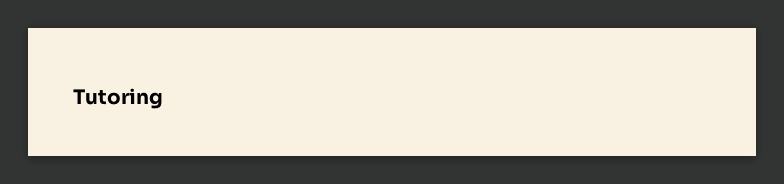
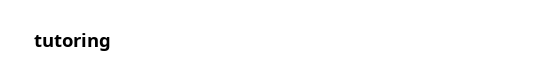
- Tutoring
+ tutoring

